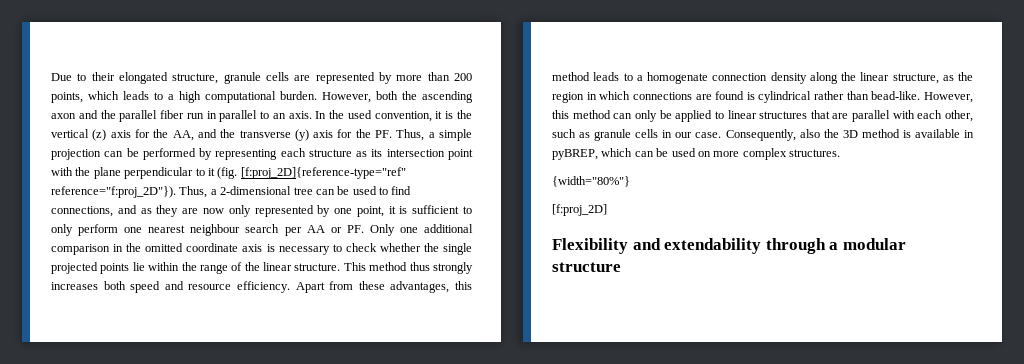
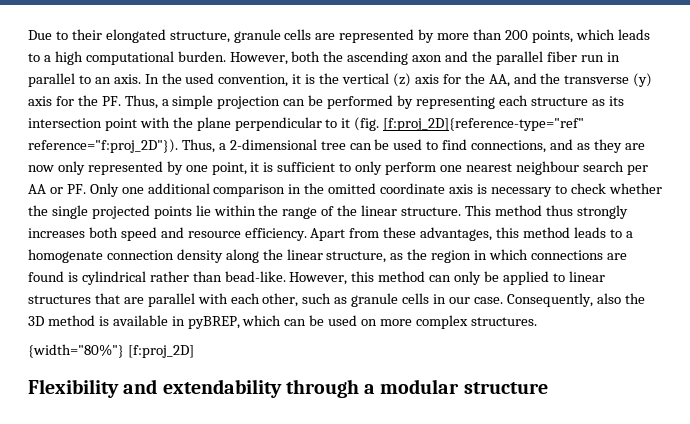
- {width="80%"}
- [f:proj_2D]
+ {width="80%"} [f:proj_2D]

